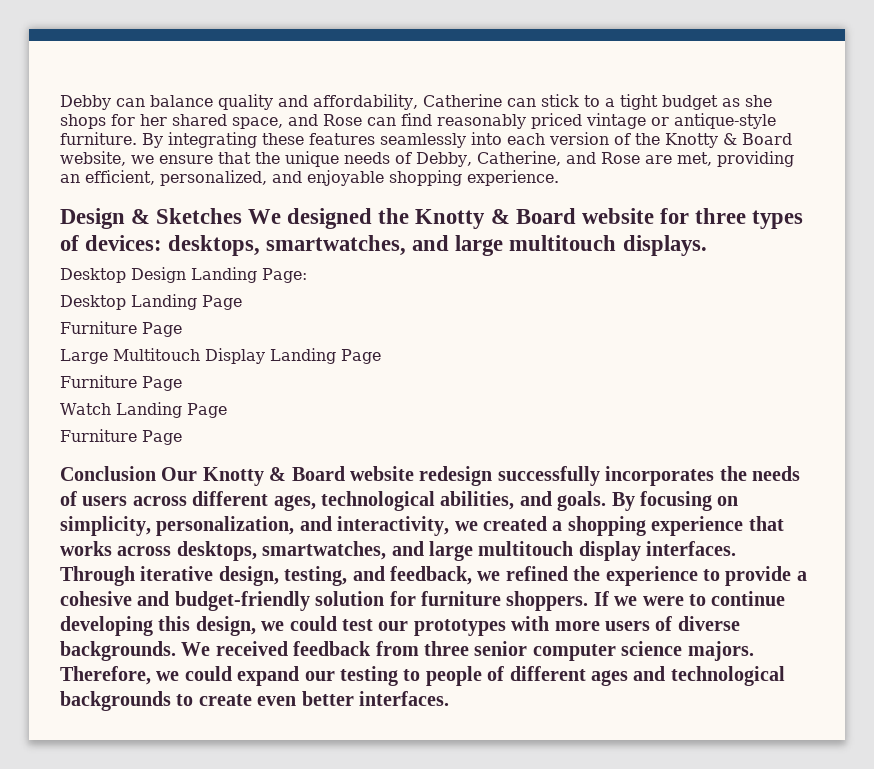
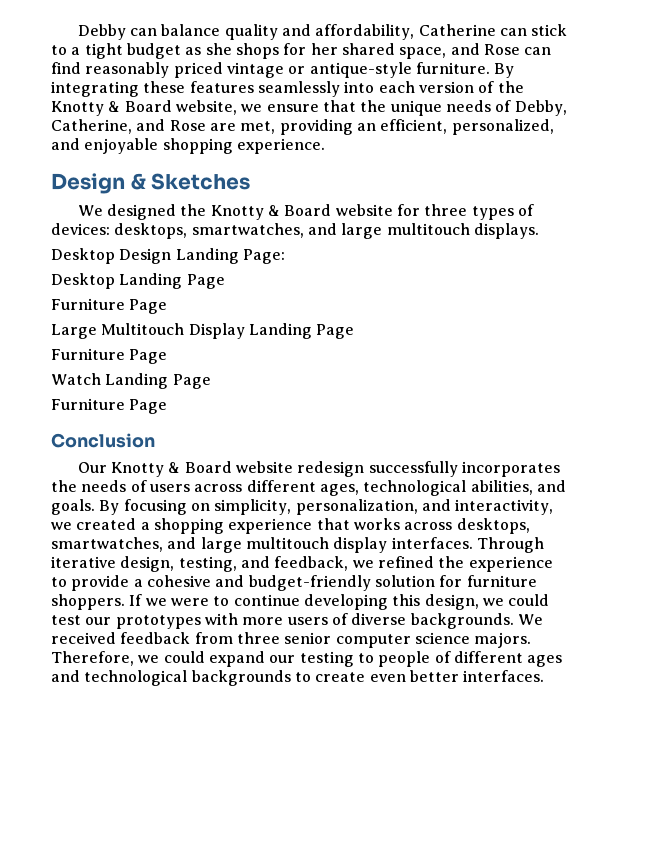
- Design & Sketches We designed the Knotty & Board website for three types of devices: desktops, smartwatches, and large multitouch displays.
+ Design & Sketches
+ We designed the Knotty & Board website for three types of devices: desktops, smartwatches, and large multitouch displays.
- Conclusion Our Knotty & Board website redesign successfully incorporates the needs of users across different ages, technological abilities, and goals.
+ Conclusion
+ Our Knotty & Board website redesign successfully incorporates the needs of users across different ages, technological abilities, and goals.

